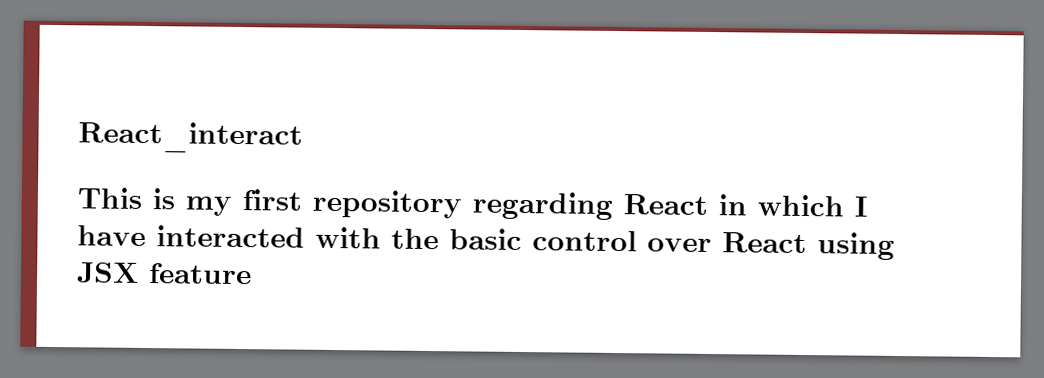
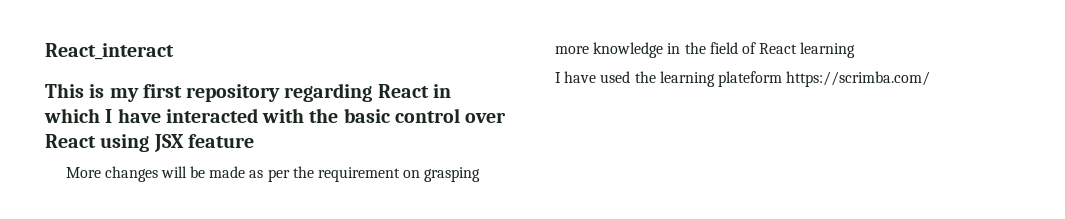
+ More changes will be made as per the requirement on grasping more knowledge in the field of React learning
+ I have used the learning plateform https://scrimba.com/

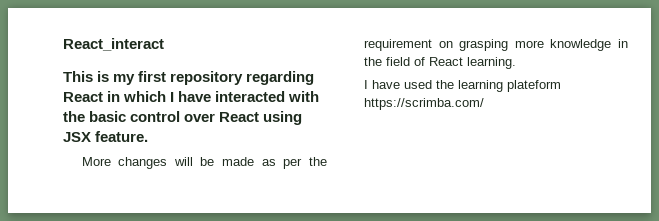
- This is my first repository regarding React in which I have interacted with the basic control over React using JSX feature
+ This is my first repository regarding React in which I have interacted with the basic control over React using JSX feature.
- More changes will be made as per the requirement on grasping more knowledge in the field of React learning
+ More changes will be made as per the requirement on grasping more knowledge in the field of React learning.

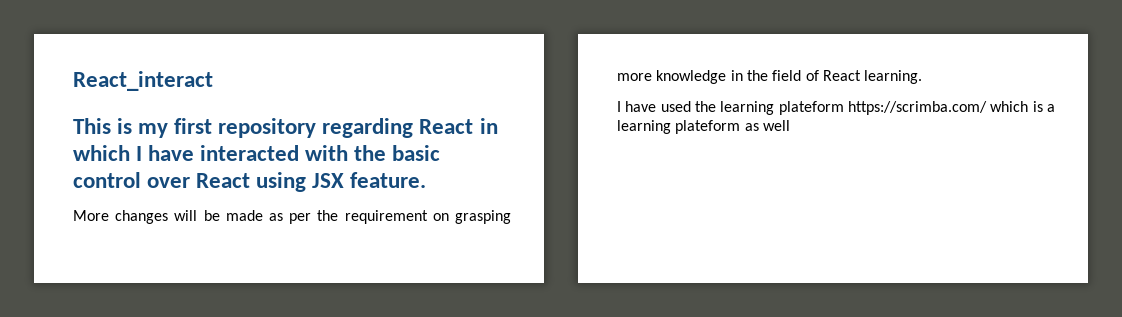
- I have used the learning plateform https://scrimba.com/
+ I have used the learning plateform https://scrimba.com/ which is a learning plateform as well

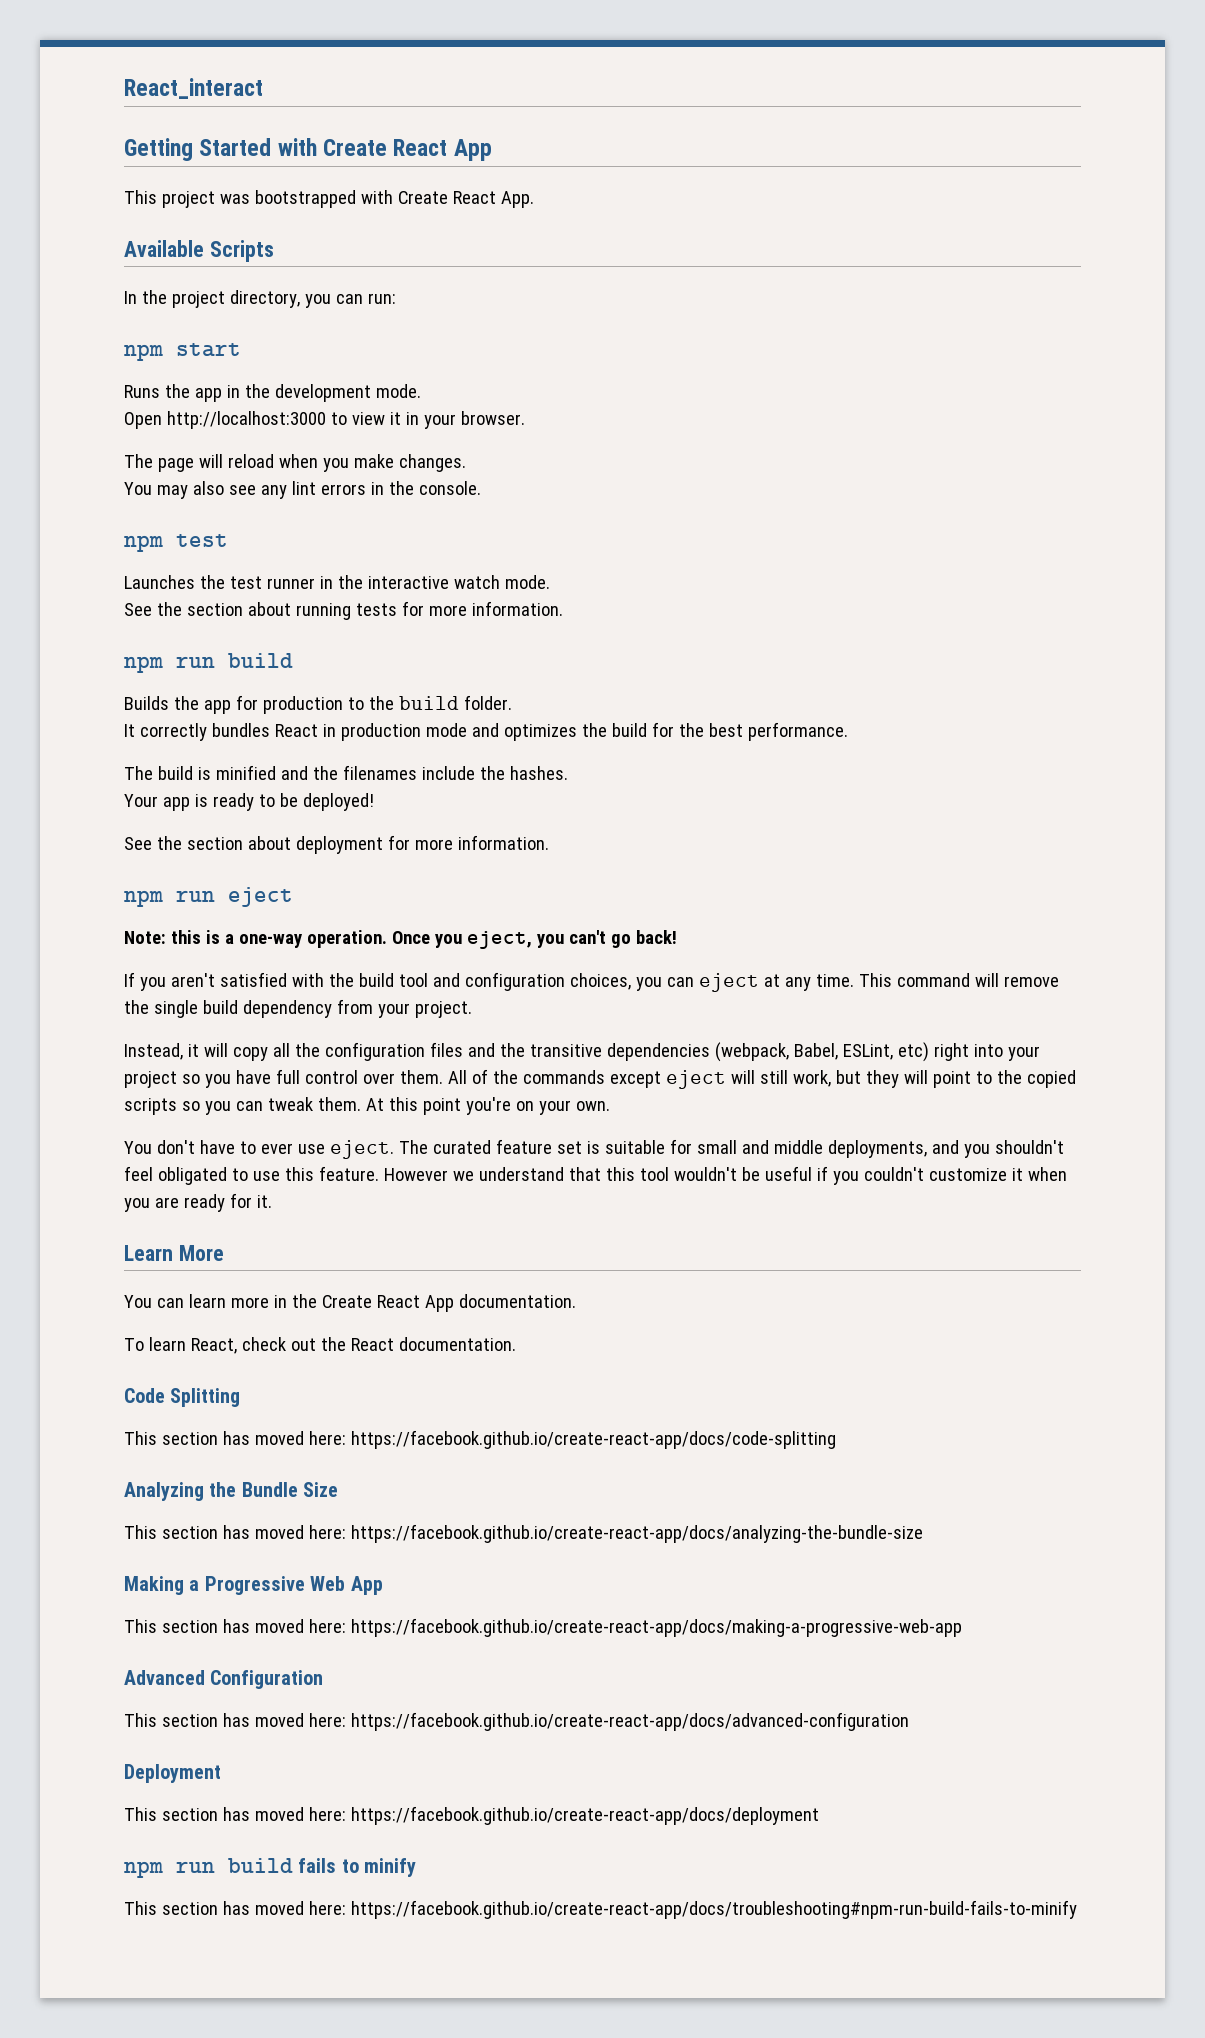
- This is my first repository regarding React in which I have interacted with the basic control over React using JSX feature.
- More changes will be made as per the requirement on grasping more knowledge in the field of React learning.
- I have used the learning plateform https://scrimba.com/ which is a learning plateform as well
+ Getting Started with Create React App
+ This project was bootstrapped with Create React App.
+ Available Scripts
+ In the project directory, you can run:
+ npm start
+ Runs the app in the development mode.
+ Open http://localhost:3000 to view it in your browser.
+ The page will reload when you make changes.
+ You may also see any lint errors in the console.
+ npm test
+ Launches the test runner in the interactive watch mode.
+ See the section about running tests for more information.
+ npm run build
+ Builds the app for production to the build folder.
+ It correctly bundles React in production mode and optimizes the build for the best performance.
+ The build is minified and the filenames include the hashes.
+ Your app is ready to be deployed!
+ See the section about deployment for more information.
+ npm run eject
+ Note: this is a one-way operation. Once you eject, you can't go back!
+ If you aren't satisfied with the build tool and configuration choices, you can eject at any time. This command will remove the single build dependency from your project.
+ Instead, it will copy all the configuration files and the transitive dependencies (webpack, Babel, ESLint, etc) right into your project so you have full control over them. All of the commands except eject will still work, but they will point to the copied scripts so you can tweak them. At this point you're on your own.
+ You don't have to ever use eject. The curated feature set is suitable for small and middle deployments, and you shouldn't feel obligated to use this feature. However we understand that this tool wouldn't be useful if you couldn't customize it when you are ready for it.
+ Learn More
+ You can learn more in the Create React App documentation.
+ To learn React, check out the React documentation.
+ Code Splitting
+ This section has moved here: https://facebook.github.io/create-react-app/docs/code-splitting
+ Analyzing the Bundle Size
+ This section has moved here: https://facebook.github.io/create-react-app/docs/analyzing-the-bundle-size
+ Making a Progressive Web App
+ This section has moved here: https://facebook.github.io/create-react-app/docs/making-a-progressive-web-app
+ Advanced Configuration
+ This section has moved here: https://facebook.github.io/create-react-app/docs/advanced-configuration
+ Deployment
+ This section has moved here: https://facebook.github.io/create-react-app/docs/deployment
+ npm run build fails to minify
+ This section has moved here: https://facebook.github.io/create-react-app/docs/troubleshooting#npm-run-build-fails-to-minify

